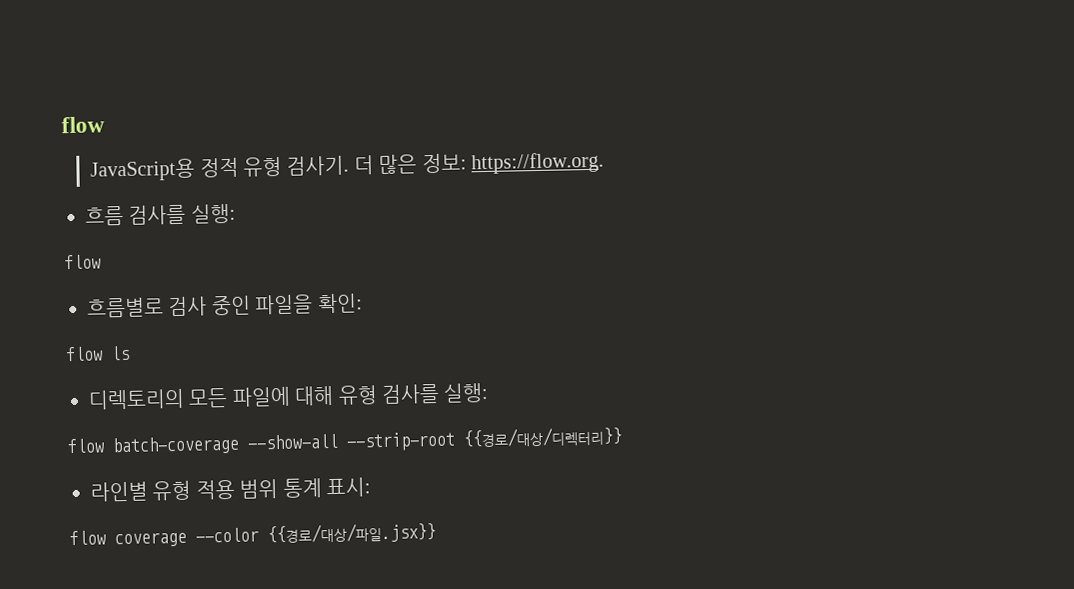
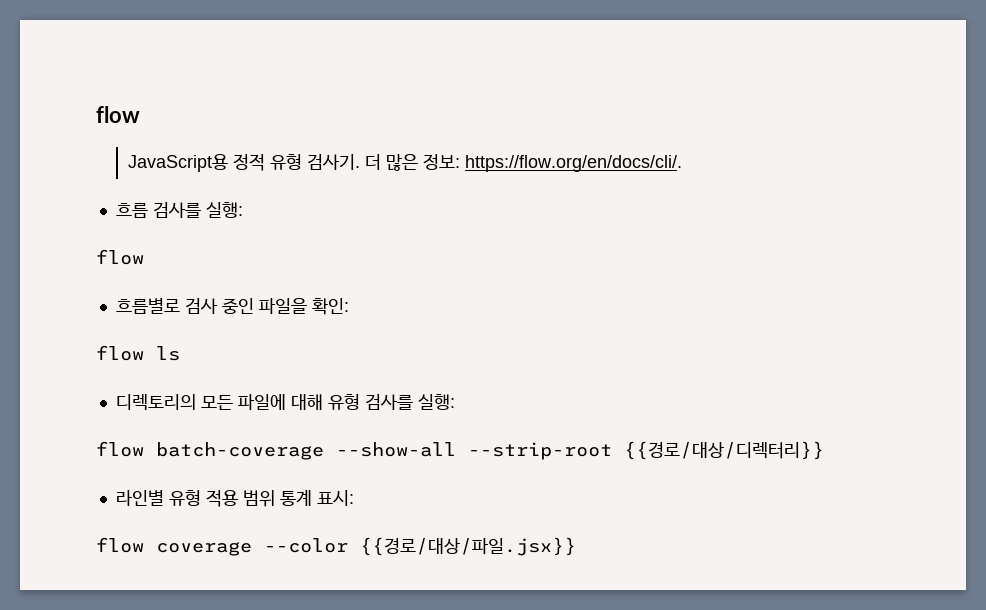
- 더 많은 정보: https://flow.org.
+ 더 많은 정보: https://flow.org/en/docs/cli/.

